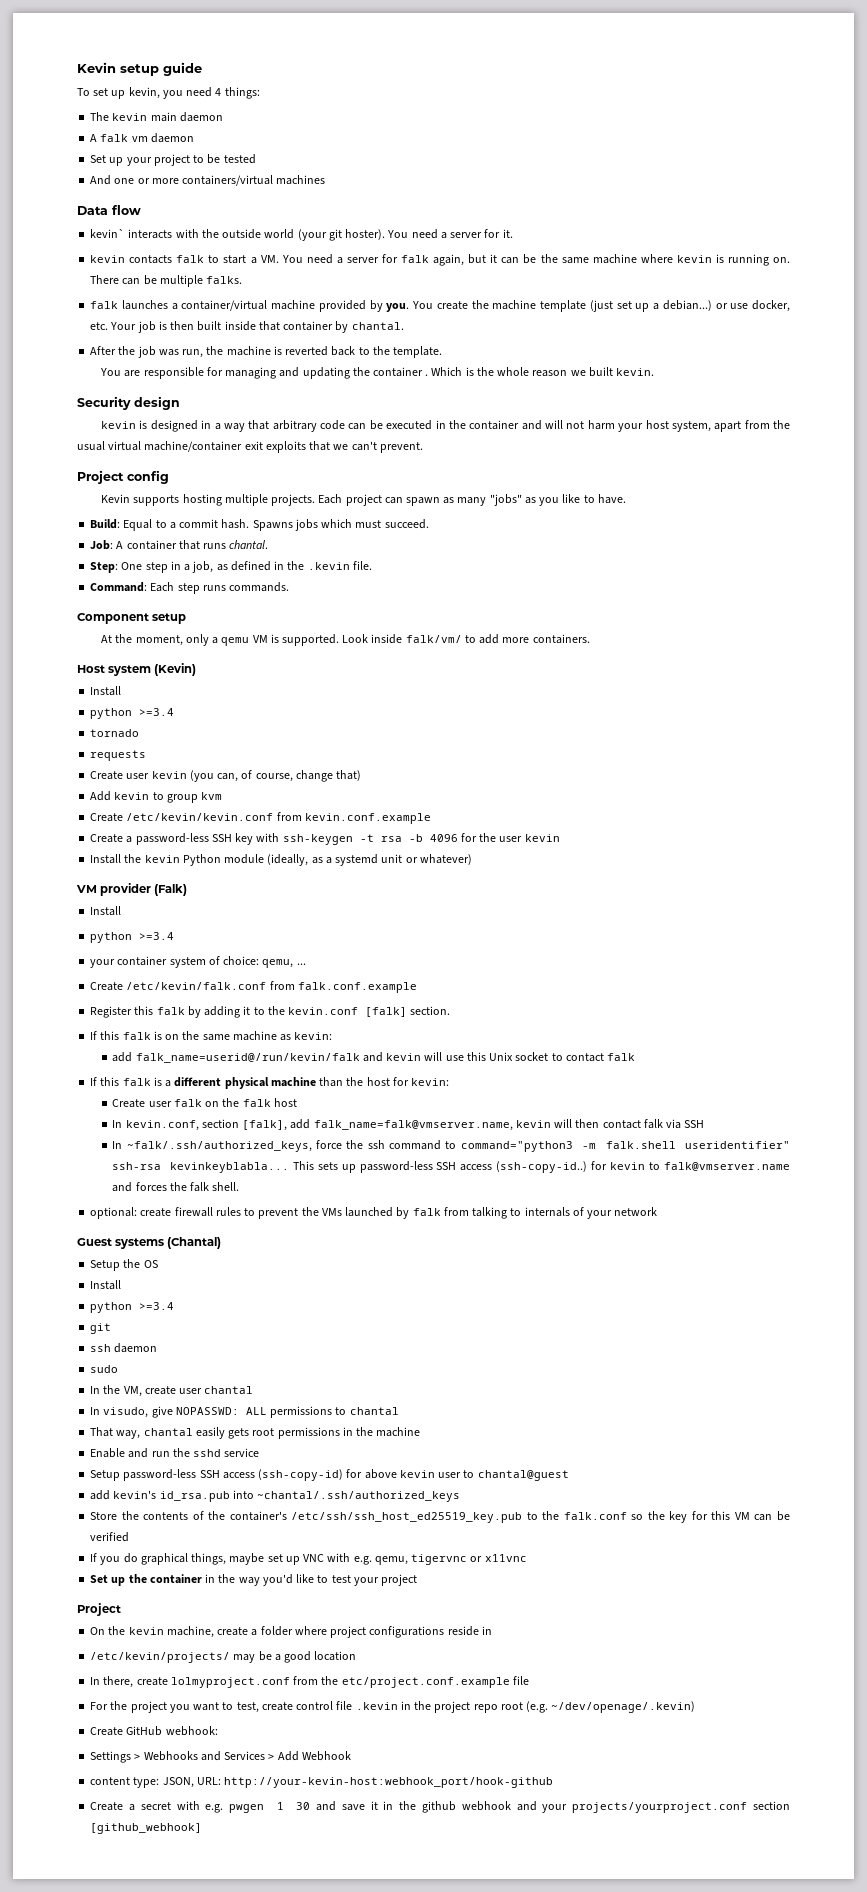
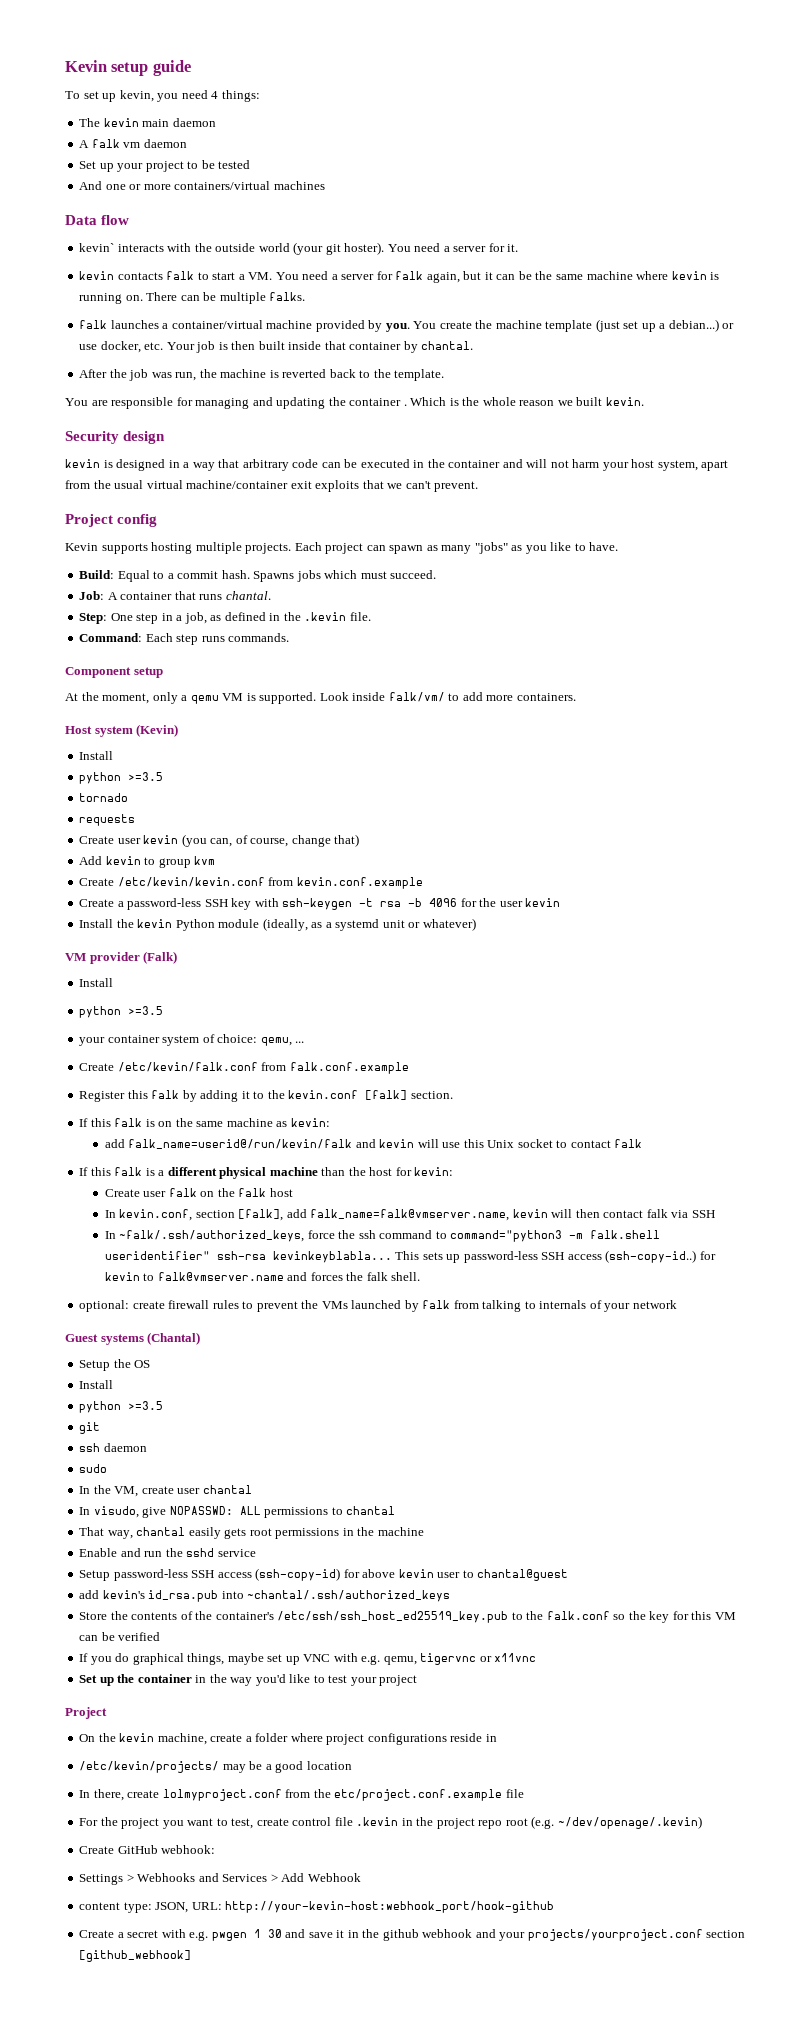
  Host system (Kevin)
  Install
- python >=3.4
+ python >=3.5
  VM provider (Falk)
  Install
- python >=3.4
+ python >=3.5
  Setup the OS
  Install
- python >=3.4
+ python >=3.5

